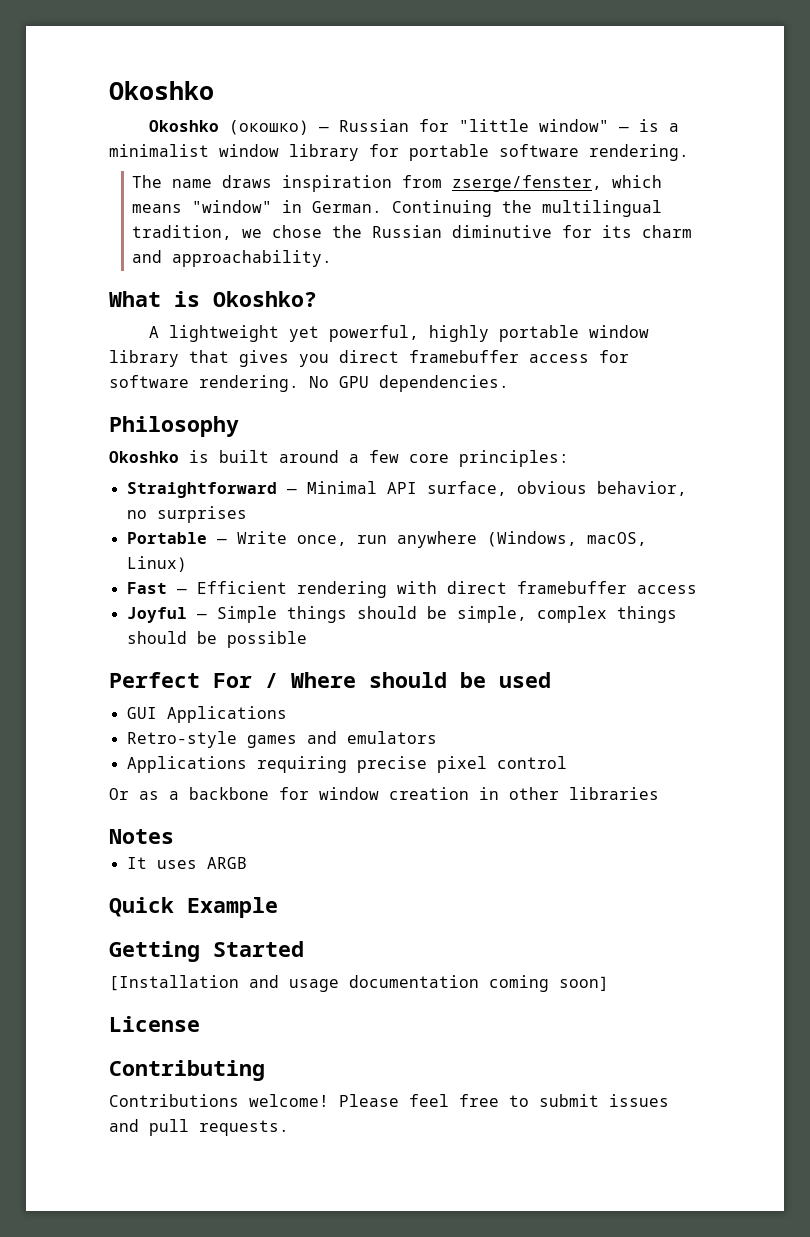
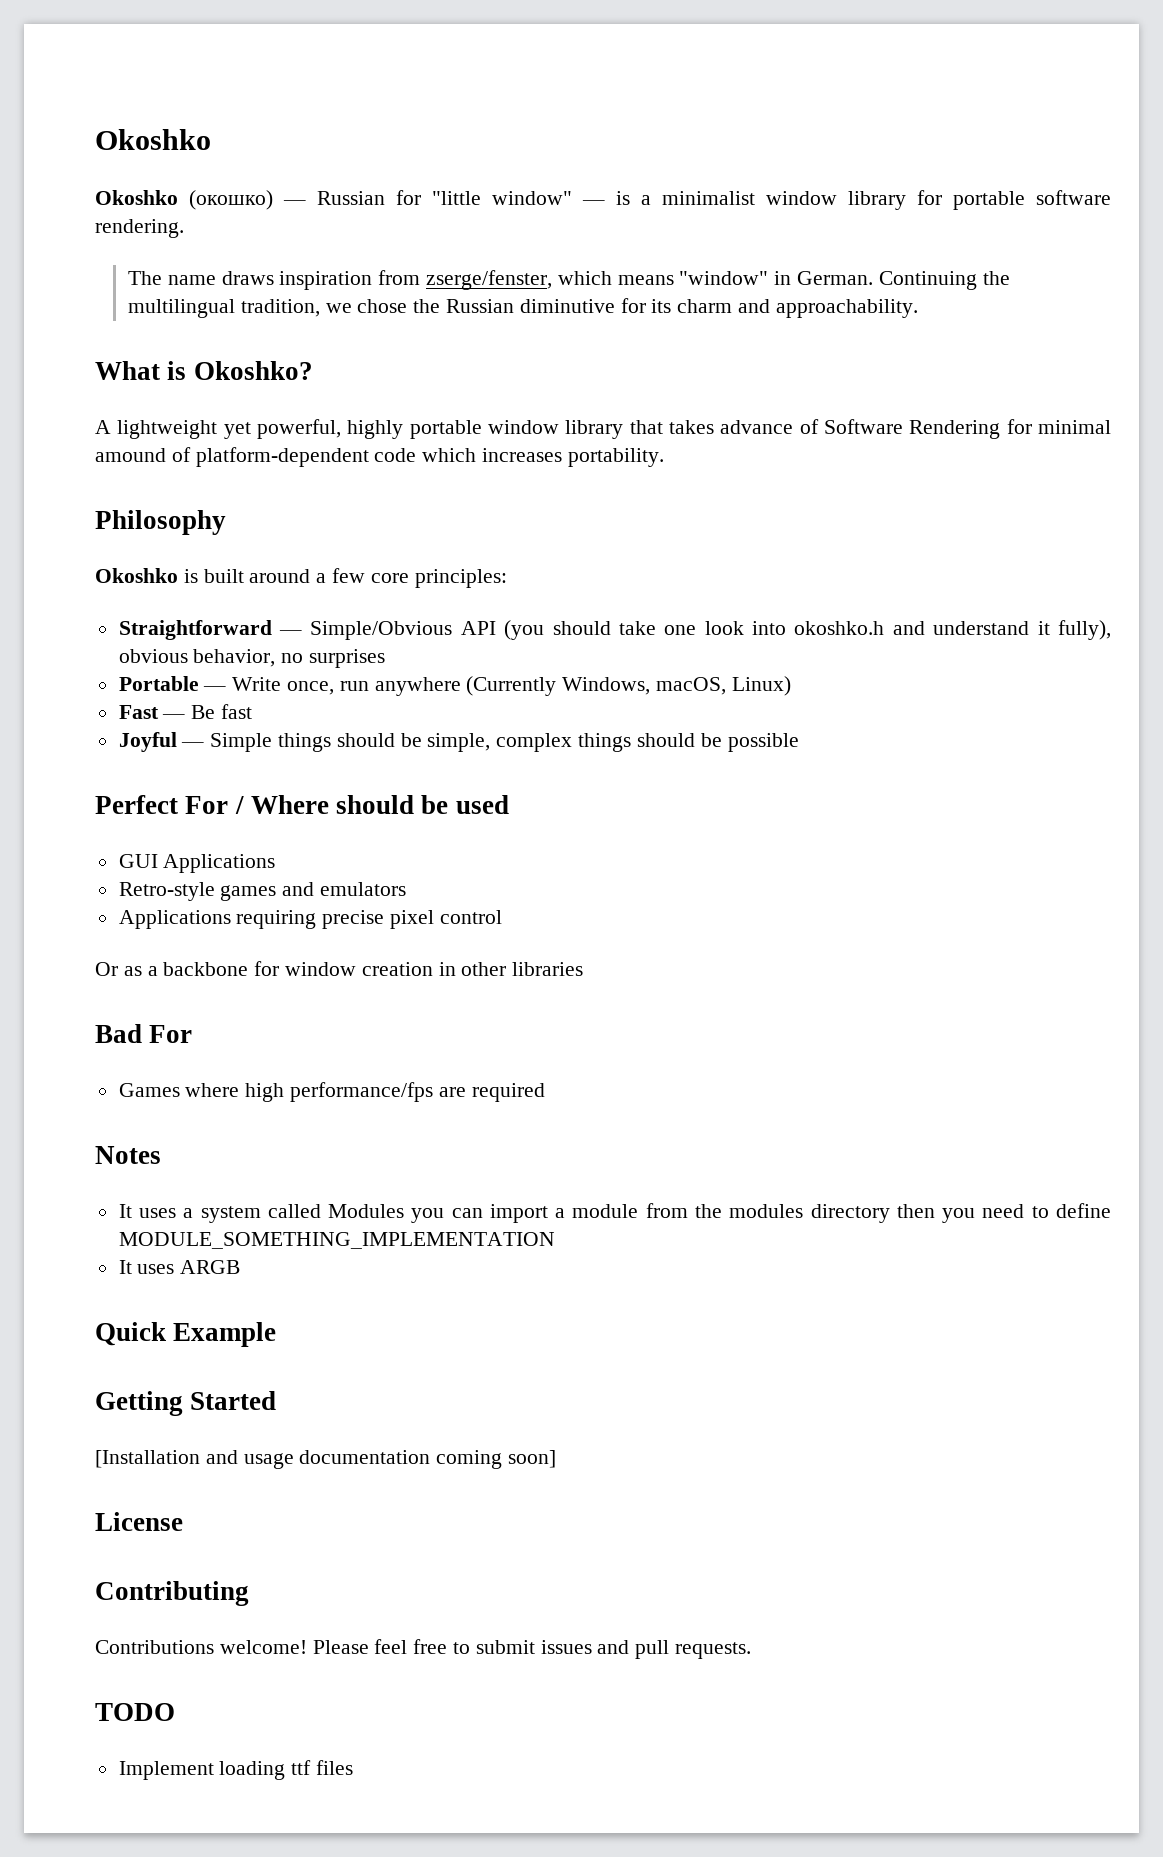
- A lightweight yet powerful, highly portable window library that gives you direct framebuffer access for software rendering. No GPU dependencies.
+ A lightweight yet powerful, highly portable window library that takes advance of Software Rendering for minimal amound of platform-dependent code which increases portability.
- Straightforward — Minimal API surface, obvious behavior, no surprises
+ Straightforward — Simple/Obvious API (you should take one look into okoshko.h and understand it fully), obvious behavior, no surprises
- Portable — Write once, run anywhere (Windows, macOS, Linux)
+ Portable — Write once, run anywhere (Currently Windows, macOS, Linux)
- Fast — Efficient rendering with direct framebuffer access
+ Fast — Be fast
+ Bad For
+ Games where high performance/fps are required
  Notes
+ It uses a system called Modules you can import a module from the modules directory then you need to define MODULE_SOMETHING_IMPLEMENTATION
+ TODO
+ Implement loading ttf files

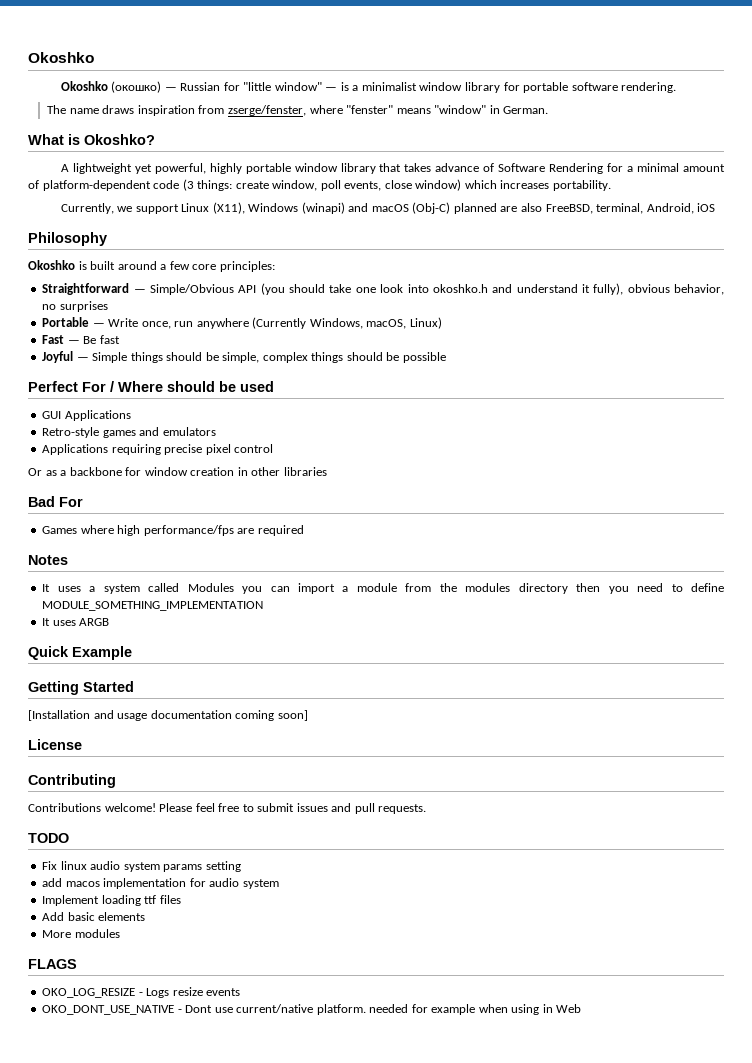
- The name draws inspiration from zserge/fenster, which means "window" in German. Continuing the multilingual tradition, we chose the Russian diminutive for its charm and approachability.
+ The name draws inspiration from zserge/fenster, where "fenster" means "window" in German.
- A lightweight yet powerful, highly portable window library that takes advance of Software Rendering for minimal amound of platform-dependent code which increases portability.
+ A lightweight yet powerful, highly portable window library that takes advance of Software Rendering for a minimal amount of platform-dependent code (3 things: create window, poll events, close window) which increases portability.
+ Currently, we support Linux (X11), Windows (winapi) and macOS (Obj-C) planned are also FreeBSD, terminal, Android, iOS
+ Fix linux audio system params setting
+ add macos implementation for audio system
  Implement loading ttf files
+ Add basic elements
+ More modules
+ FLAGS
+ OKO_LOG_RESIZE - Logs resize events
+ OKO_DONT_USE_NATIVE - Dont use current/native platform. needed for example when using in Web

